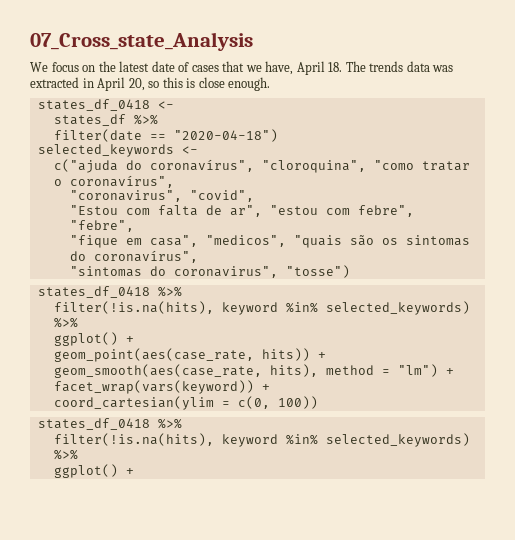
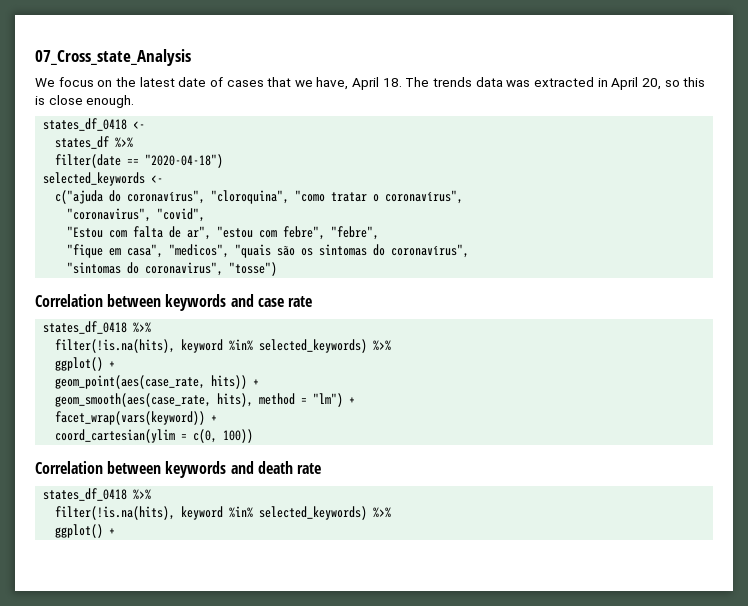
+ Correlation between keywords and case rate
+ Correlation between keywords and death rate

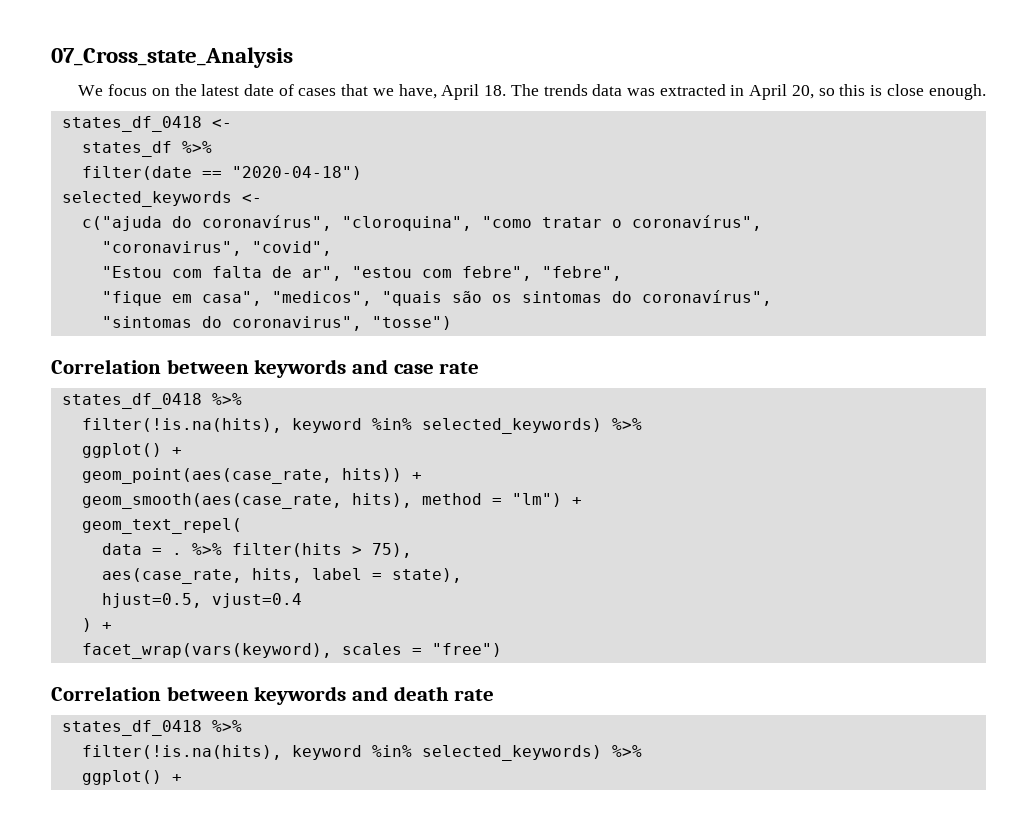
- facet_wrap(vars(keyword)) +
- coord_cartesian(ylim = c(0, 100))
+ geom_text_repel(
+ data = . %>% filter(hits > 75),
+ aes(case_rate, hits, label = state),
+ hjust=0.5, vjust=0.4
+ ) +
+ facet_wrap(vars(keyword), scales = "free")

